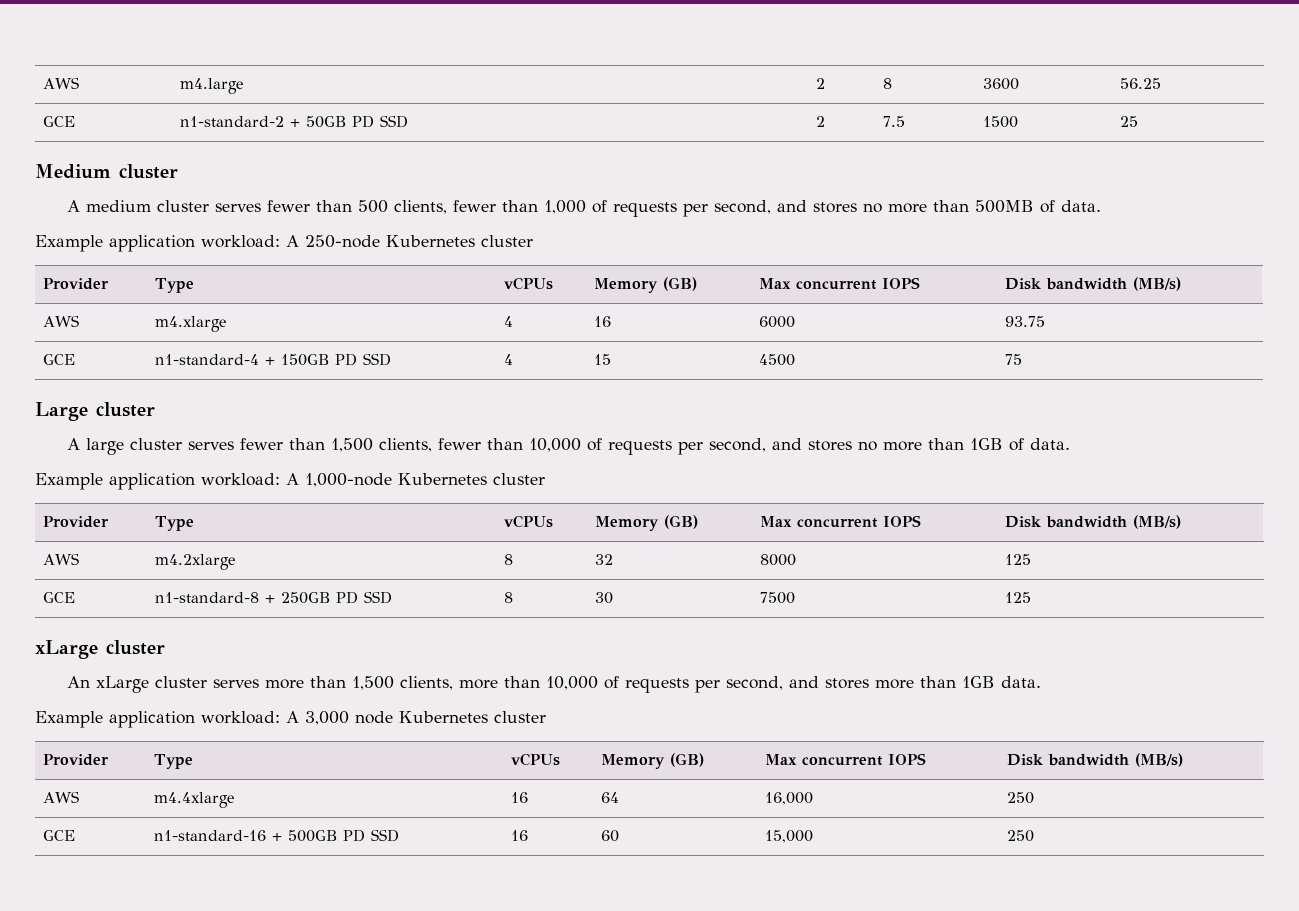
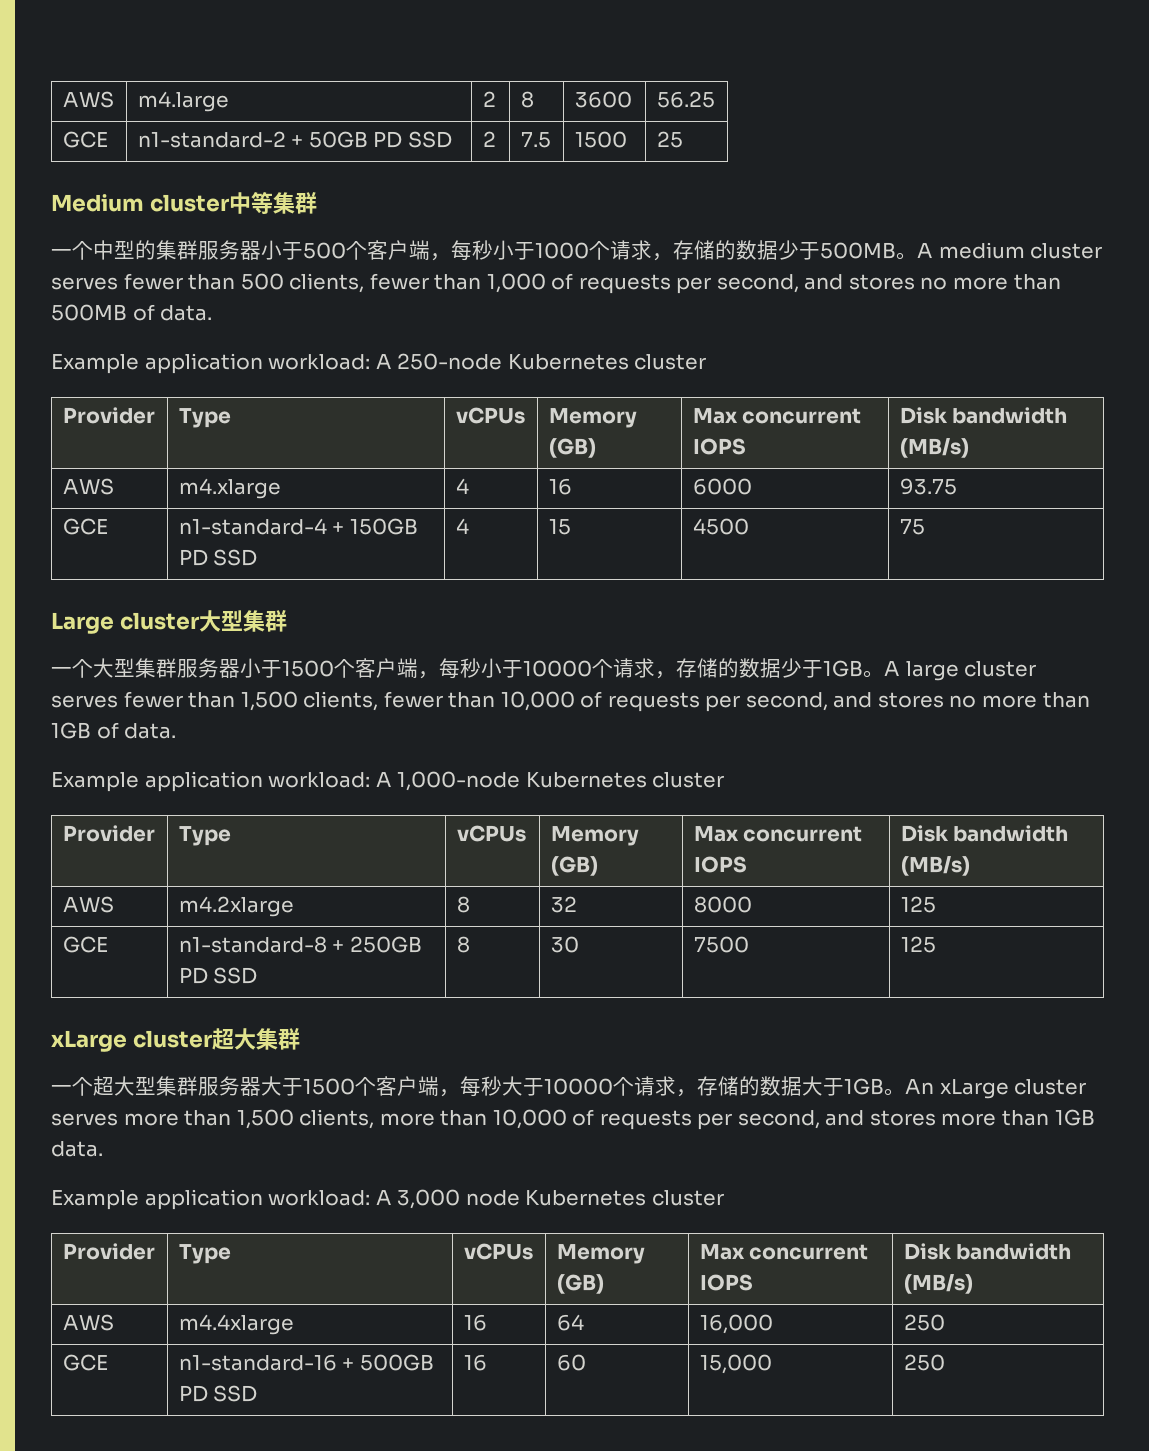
- Medium cluster
- A medium cluster serves fewer than 500 clients, fewer than 1,000 of requests per second, and stores no more than 500MB of data.
+ Medium cluster中等集群
+ 一个中型的集群服务器小于500个客户端，每秒小于1000个请求，存储的数据少于500MB。A medium cluster serves fewer than 500 clients, fewer than 1,000 of requests per second, and stores no more than 500MB of data.
- Large cluster
- A large cluster serves fewer than 1,500 clients, fewer than 10,000 of requests per second, and stores no more than 1GB of data.
+ Large cluster大型集群
+ 一个大型集群服务器小于1500个客户端，每秒小于10000个请求，存储的数据少于1GB。A large cluster serves fewer than 1,500 clients, fewer than 10,000 of requests per second, and stores no more than 1GB of data.
  GCE | n1-standard-8 + 250GB PD SSD | 8 | 30 | 7500 | 125
- xLarge cluster
- An xLarge cluster serves more than 1,500 clients, more than 10,000 of requests per second, and stores more than 1GB data.
+ xLarge cluster超大集群
+ 一个超大型集群服务器大于1500个客户端，每秒大于10000个请求，存储的数据大于1GB。An xLarge cluster serves more than 1,500 clients, more than 10,000 of requests per second, and stores more than 1GB data.

